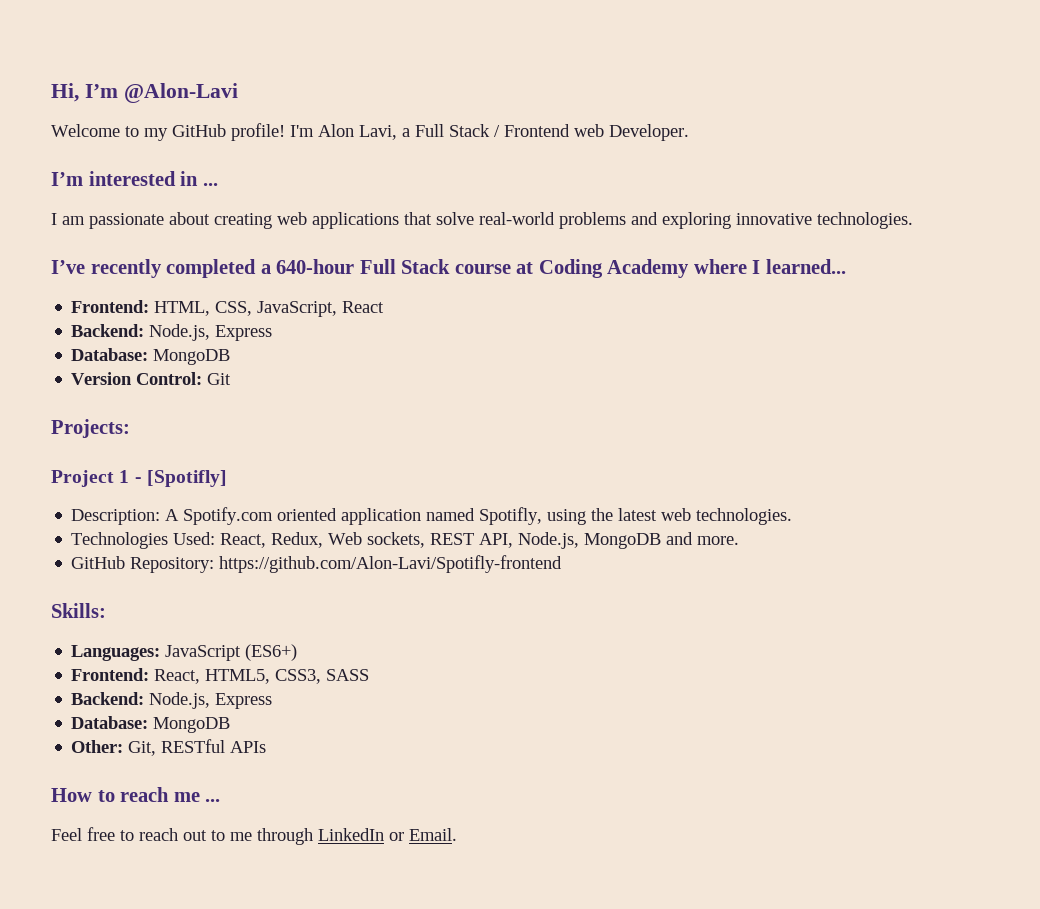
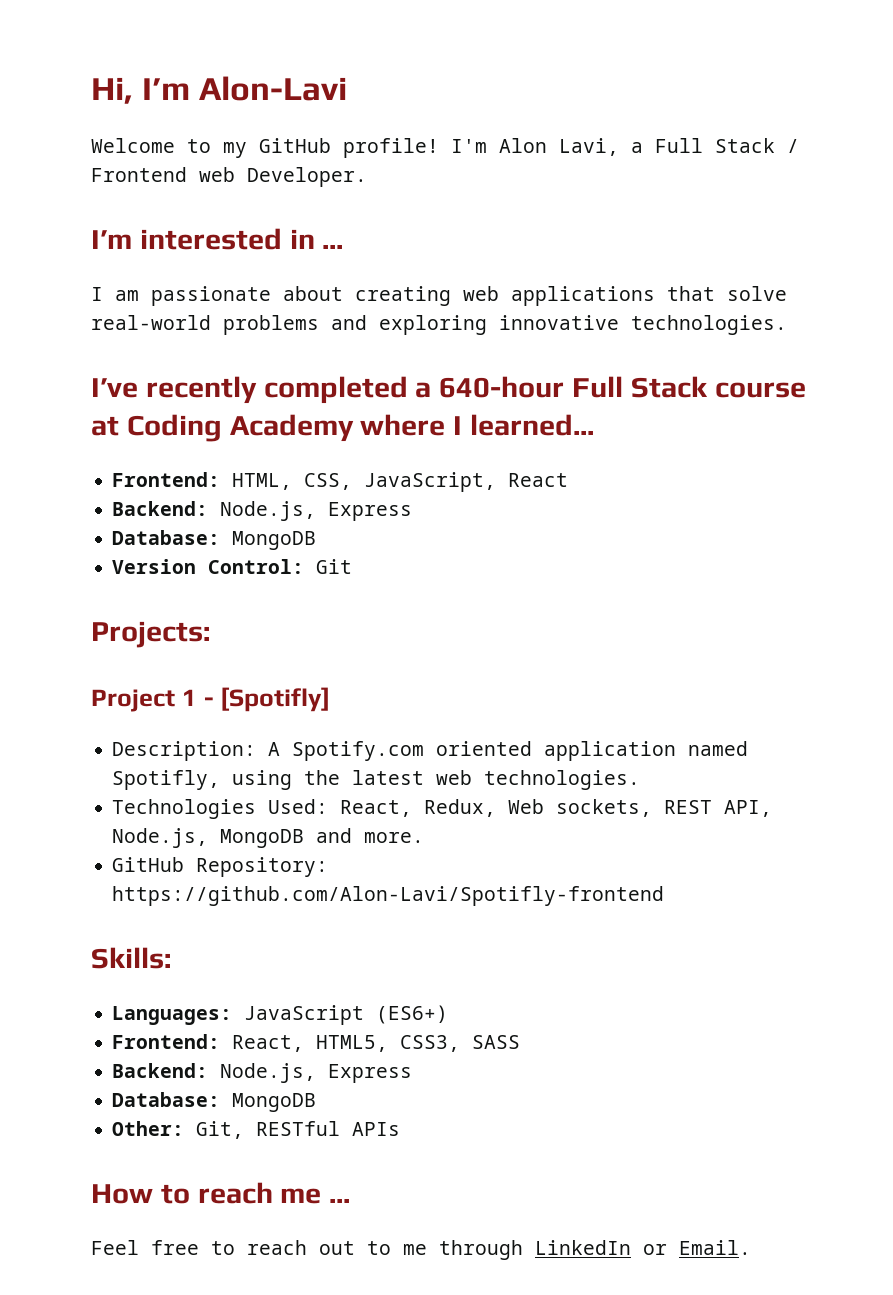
- Hi, I’m @Alon-Lavi
+ Hi, I’m Alon-Lavi

